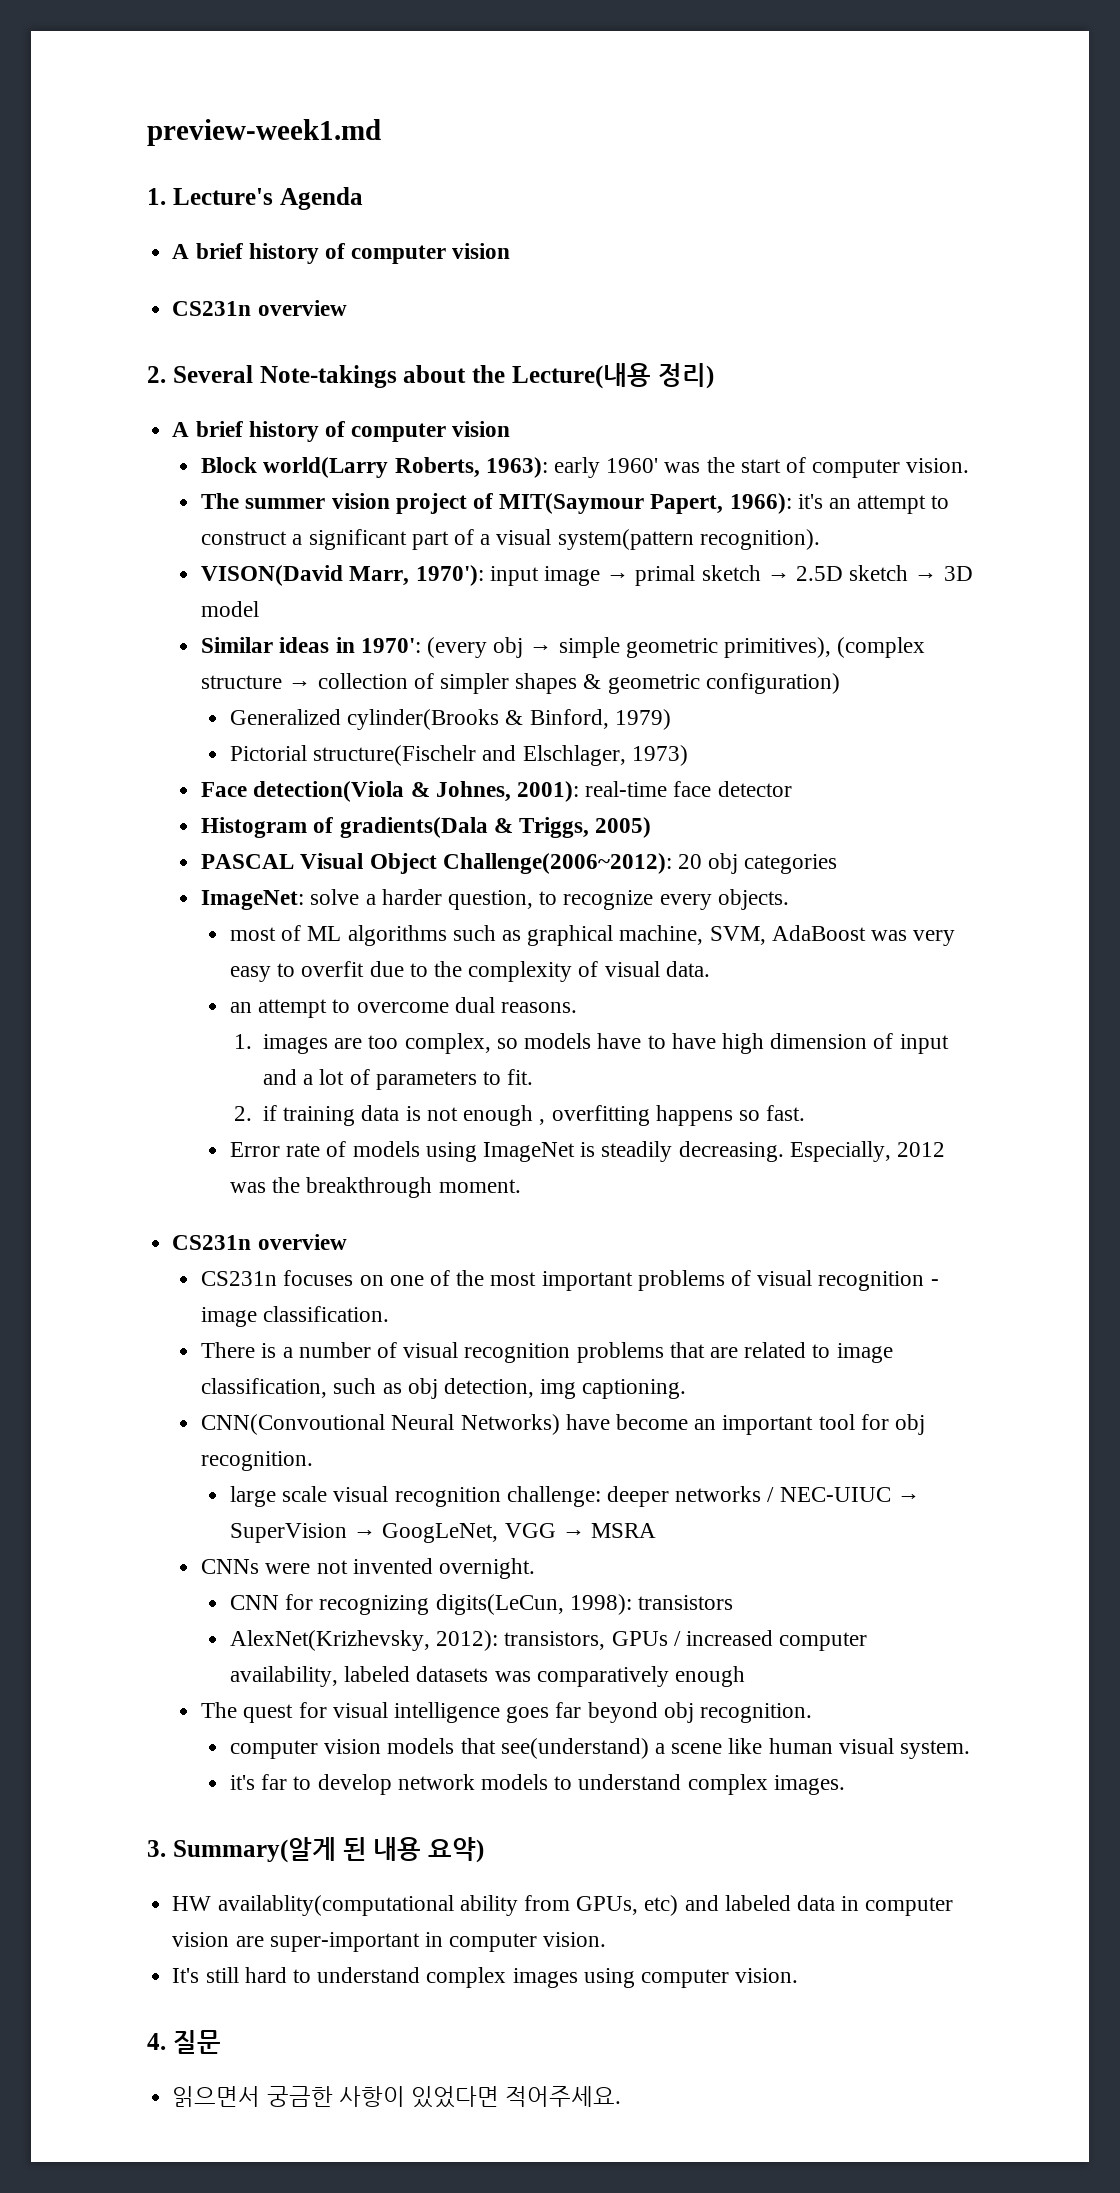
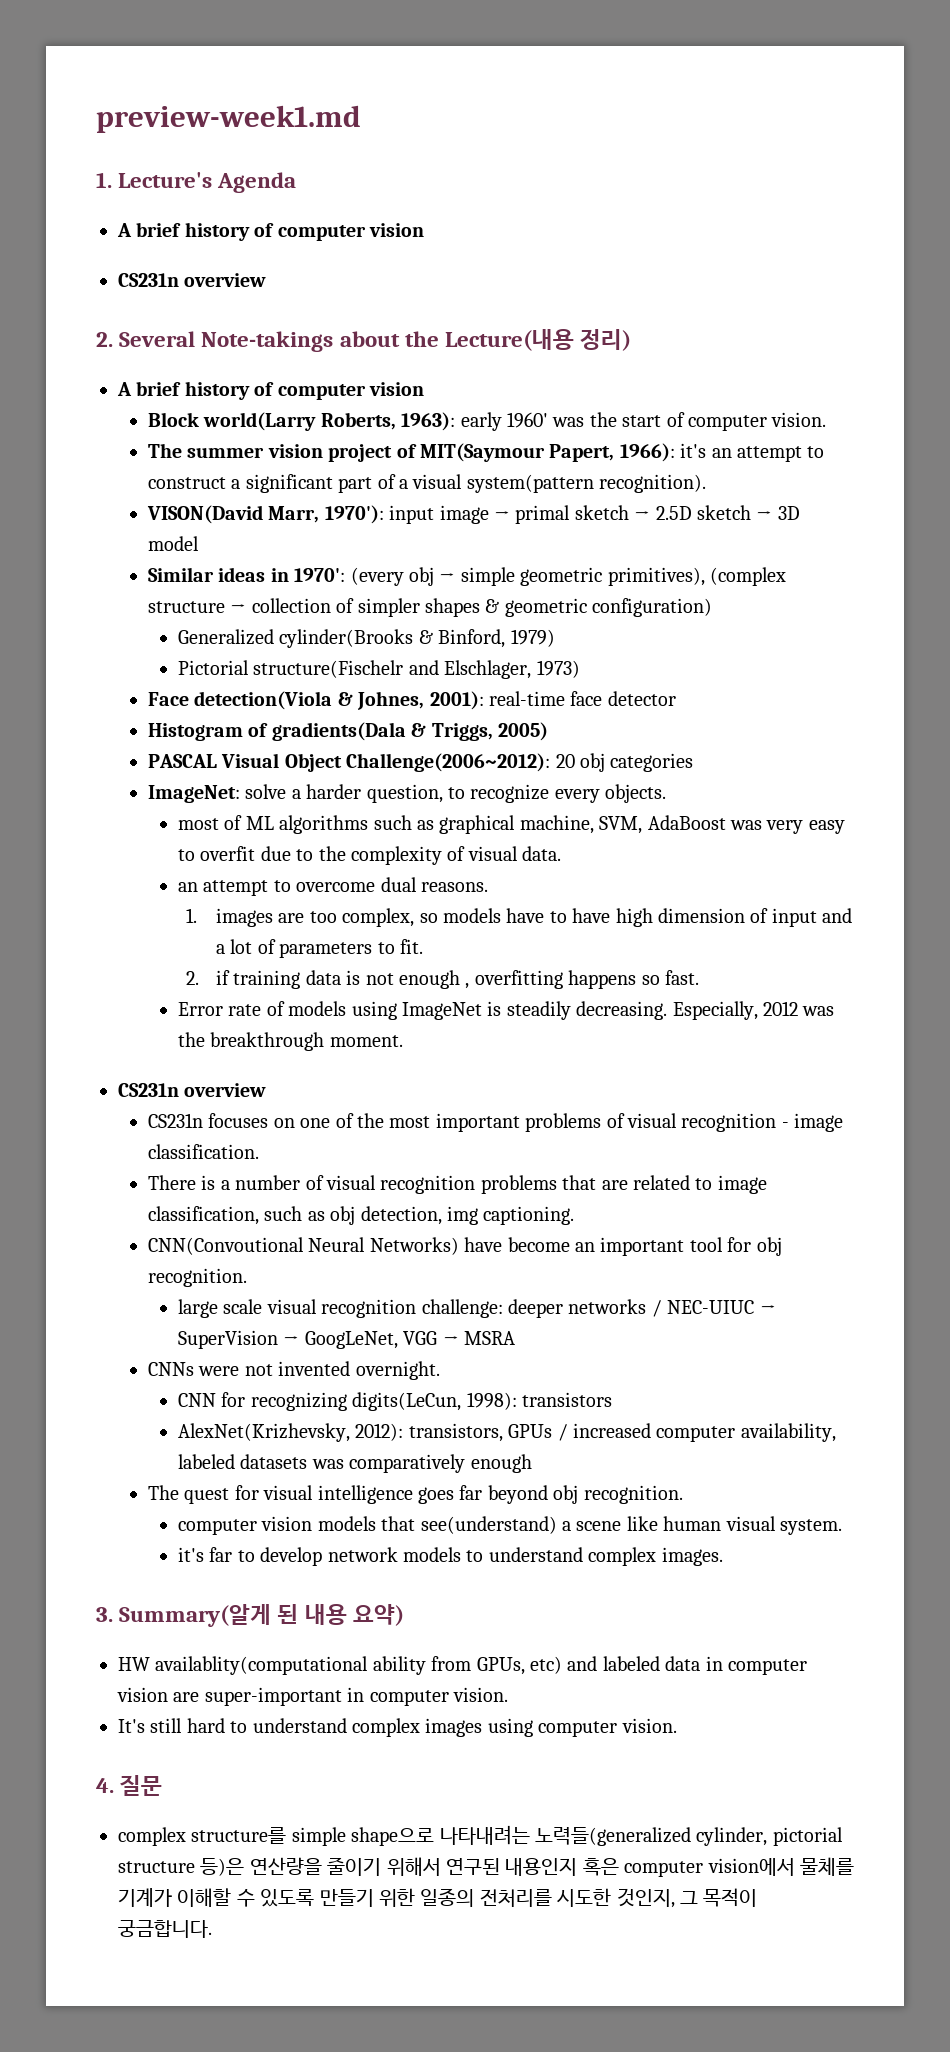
- 읽으면서 궁금한 사항이 있었다면 적어주세요.
+ complex structure를 simple shape으로 나타내려는 노력들(generalized cylinder, pictorial structure 등)은 연산량을 줄이기 위해서 연구된 내용인지 혹은 computer vision에서 물체를 기계가 이해할 수 있도록 만들기 위한 일종의 전처리를 시도한 것인지, 그 목적이 궁금합니다.

